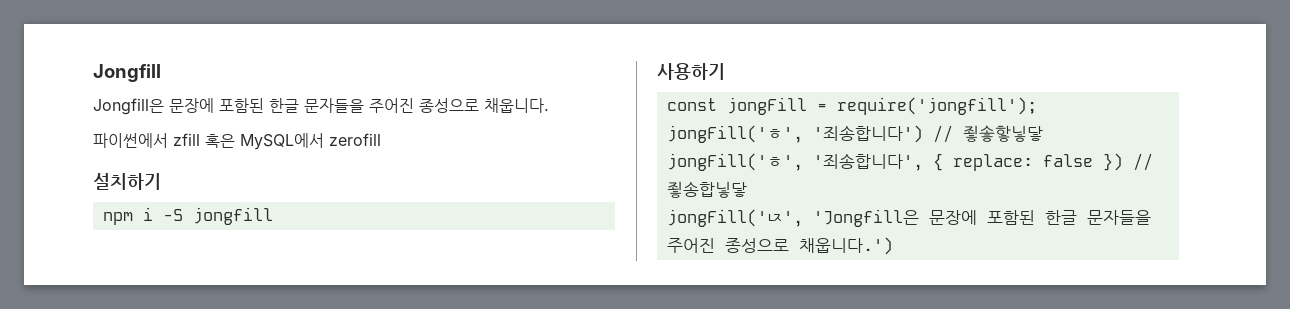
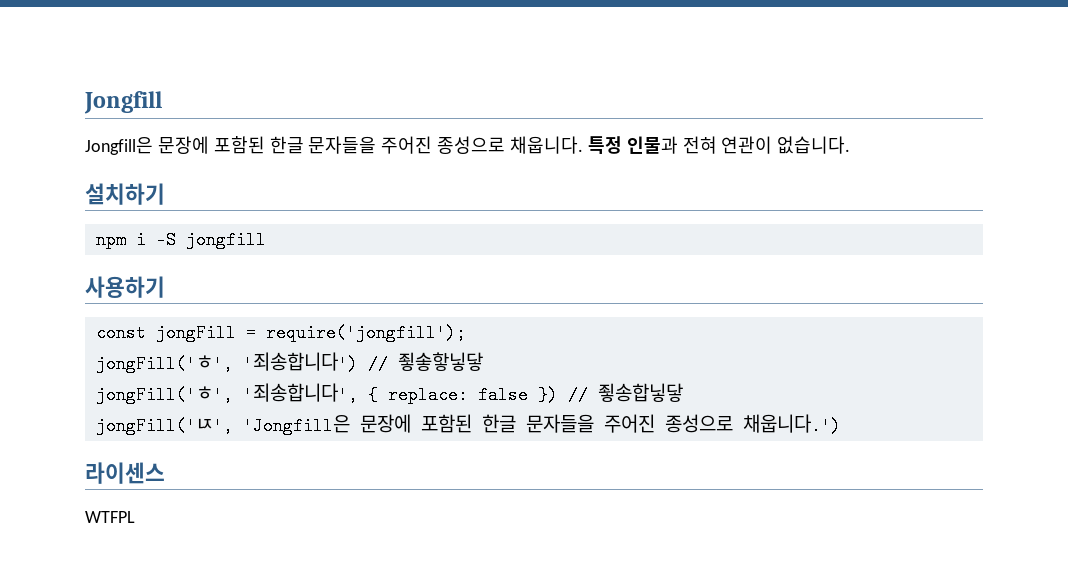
- Jongfill은 문장에 포함된 한글 문자들을 주어진 종성으로 채웁니다.
- 파이썬에서 zfill 혹은 MySQL에서 zerofill
+ Jongfill은 문장에 포함된 한글 문자들을 주어진 종성으로 채웁니다. 특정 인물과 전혀 연관이 없습니다.
+ 라이센스
+ WTFPL

